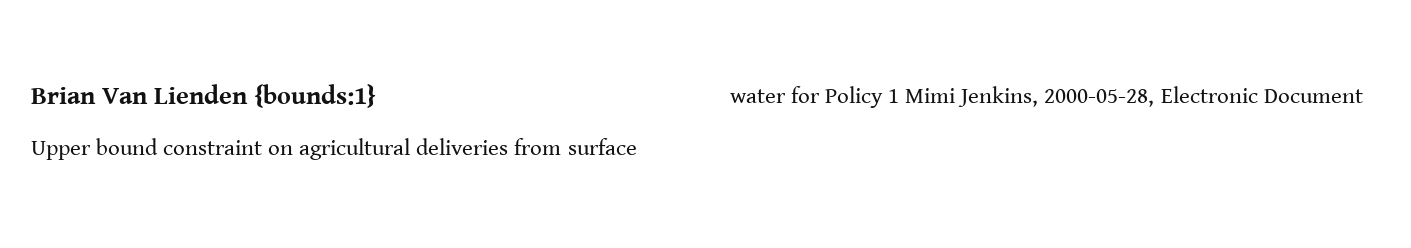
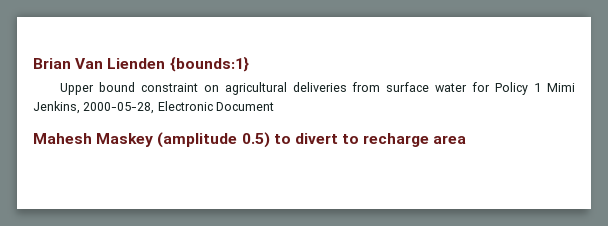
+ Mahesh Maskey (amplitude 0.5) to divert to recharge area

